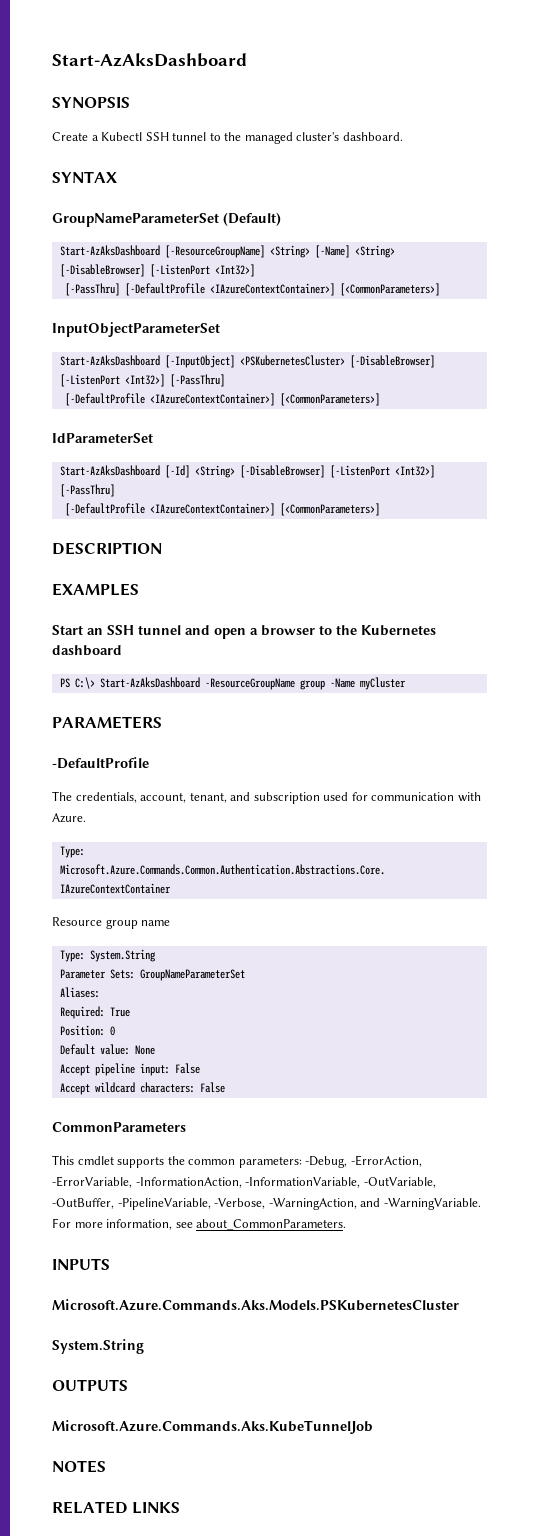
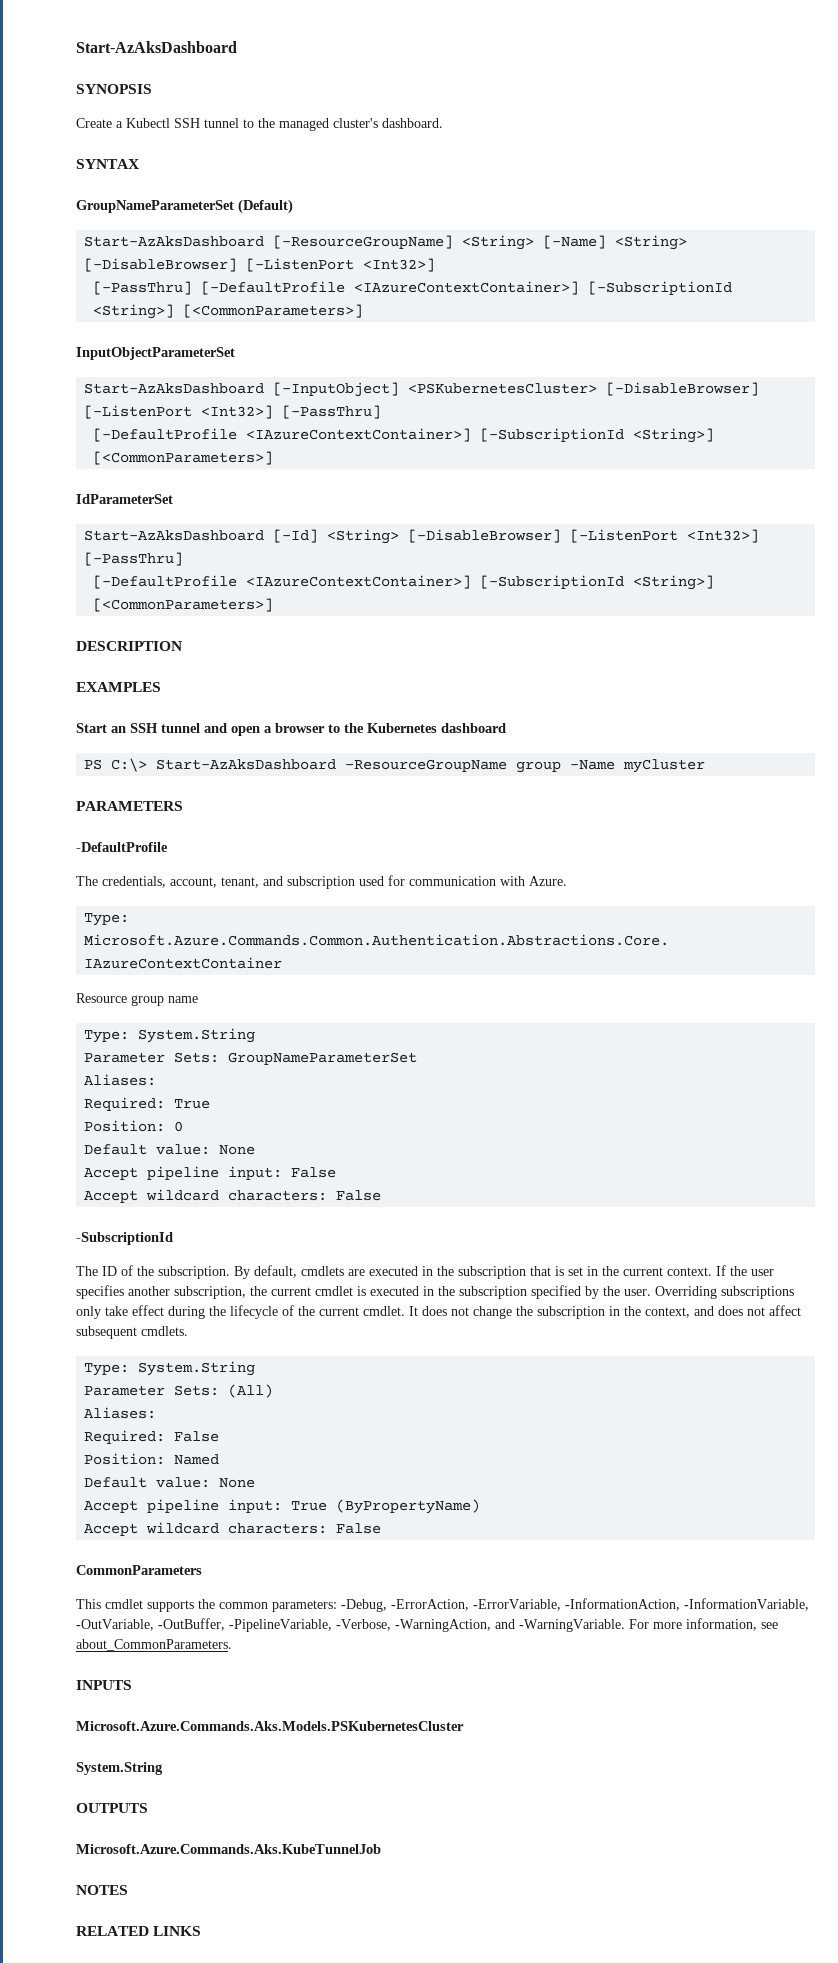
- [-PassThru] [-DefaultProfile <IAzureContextContainer>] [<CommonParameters>]
+ [-PassThru] [-DefaultProfile <IAzureContextContainer>] [-SubscriptionId <String>] [<CommonParameters>]
  Start-AzAksDashboard [-InputObject] <PSKubernetesCluster> [-DisableBrowser] [-ListenPort <Int32>] [-PassThru]
- [-DefaultProfile <IAzureContextContainer>] [<CommonParameters>]
+ [-DefaultProfile <IAzureContextContainer>] [-SubscriptionId <String>] [<CommonParameters>]
  Start-AzAksDashboard [-Id] <String> [-DisableBrowser] [-ListenPort <Int32>] [-PassThru]
- [-DefaultProfile <IAzureContextContainer>] [<CommonParameters>]
+ [-DefaultProfile <IAzureContextContainer>] [-SubscriptionId <String>] [<CommonParameters>]
+ -SubscriptionId
+ The ID of the subscription. By default, cmdlets are executed in the subscription that is set in the current context. If the user specifies another subscription, the current cmdlet is executed in the subscription specified by the user. Overriding subscriptions only take effect during the lifecycle of the current cmdlet. It does not change the subscription in the context, and does not affect subsequent cmdlets.
+ Type: System.String
+ Parameter Sets: (All)
+ Aliases:
+ Required: False
+ Position: Named
+ Default value: None
+ Accept pipeline input: True (ByPropertyName)
+ Accept wildcard characters: False

